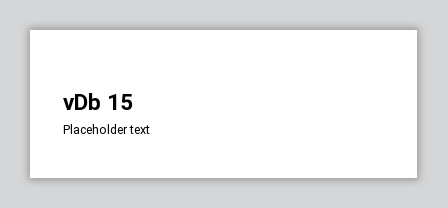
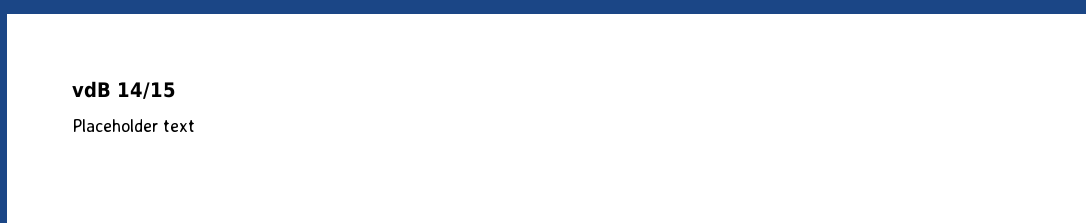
- vDb 15
+ vdB 14/15

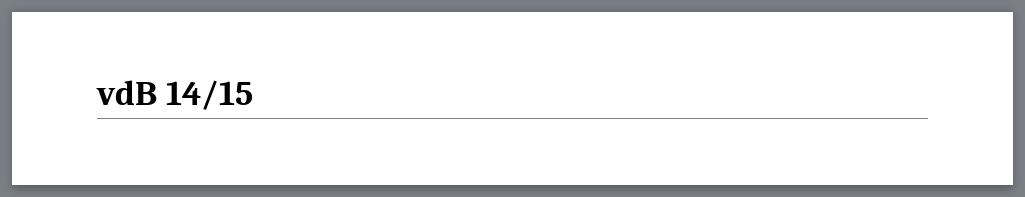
- Placeholder text

